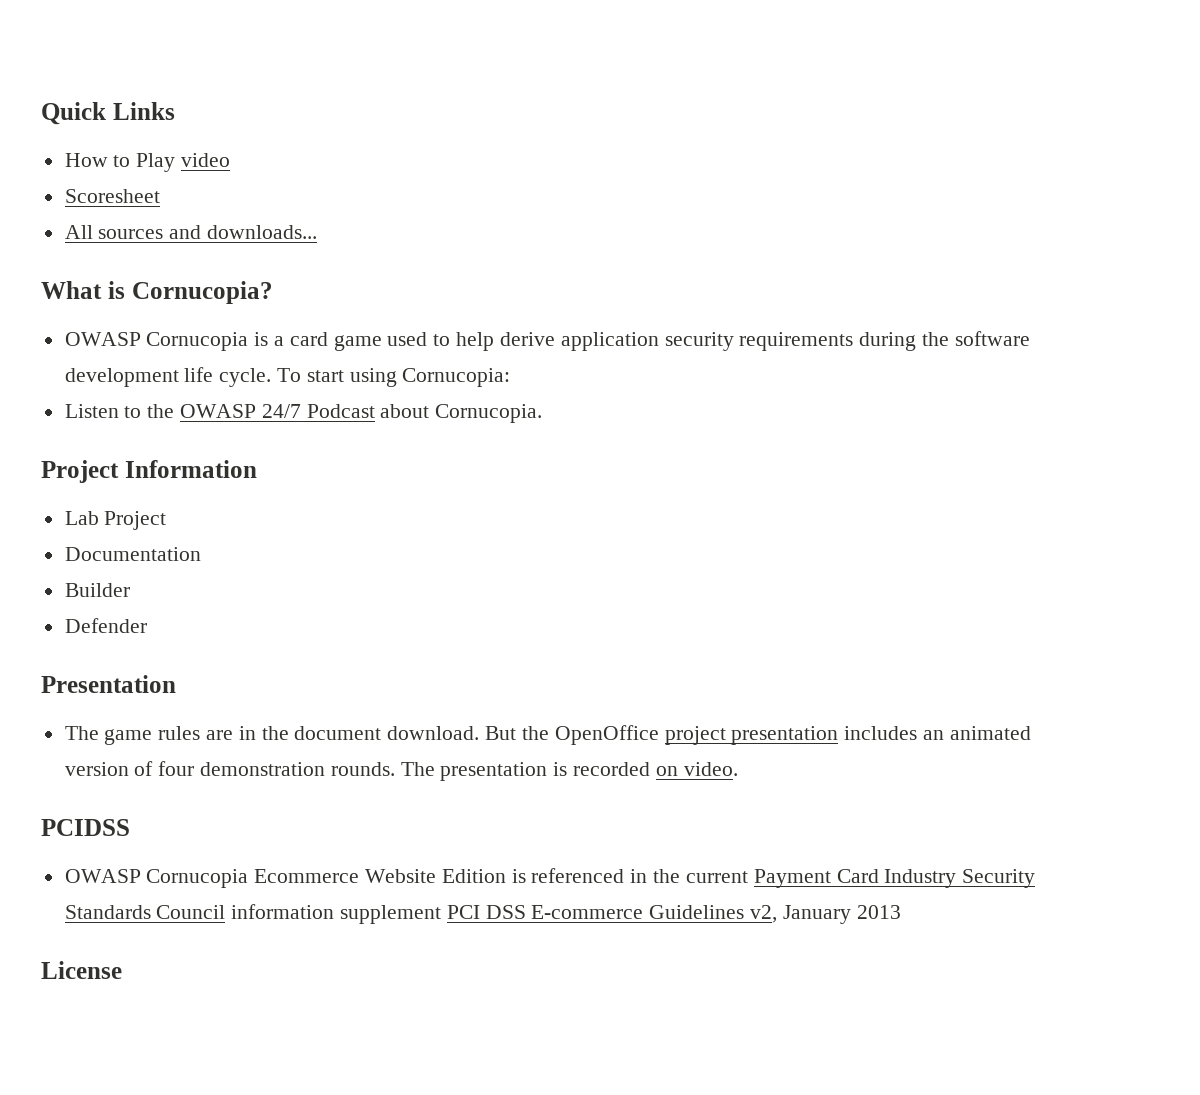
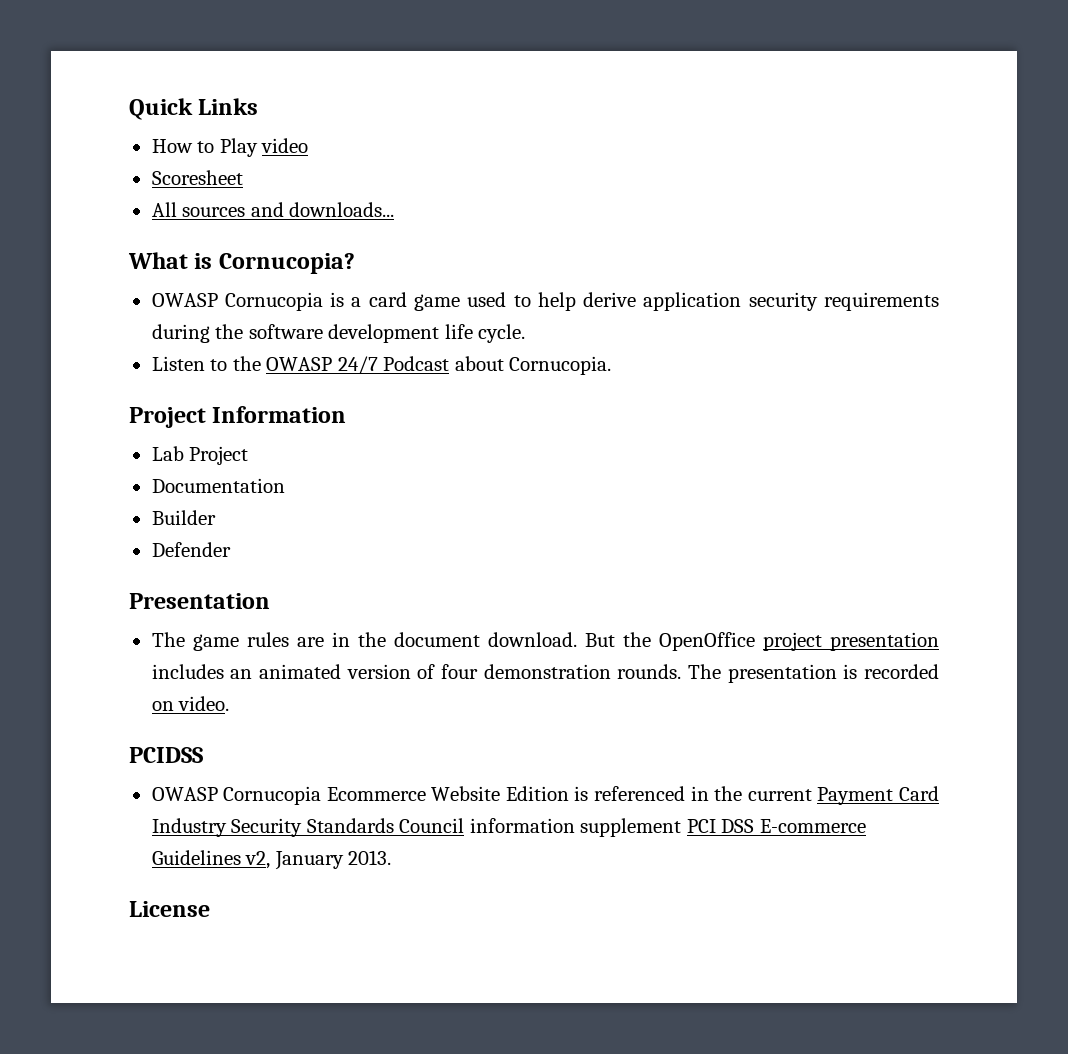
- To start using Cornucopia:
- OWASP Cornucopia Ecommerce Website Edition is referenced in the current Payment Card Industry Security Standards Council information supplement PCI DSS E-commerce Guidelines v2, January 2013
+ OWASP Cornucopia Ecommerce Website Edition is referenced in the current Payment Card Industry Security Standards Council information supplement PCI DSS E-commerce Guidelines v2, January 2013.

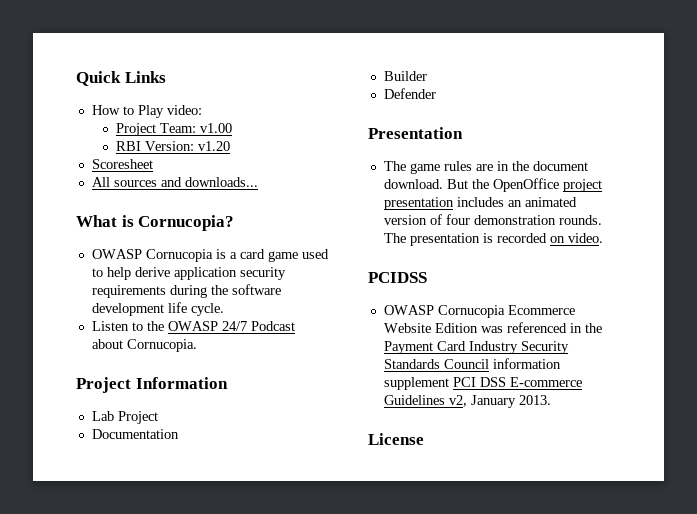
- How to Play video
+ How to Play video:
+ Project Team: v1.00
+ RBI Version: v1.20
- OWASP Cornucopia Ecommerce Website Edition is referenced in the current Payment Card Industry Security Standards Council information supplement PCI DSS E-commerce Guidelines v2, January 2013.
+ OWASP Cornucopia Ecommerce Website Edition was referenced in the Payment Card Industry Security Standards Council information supplement PCI DSS E-commerce Guidelines v2, January 2013.

